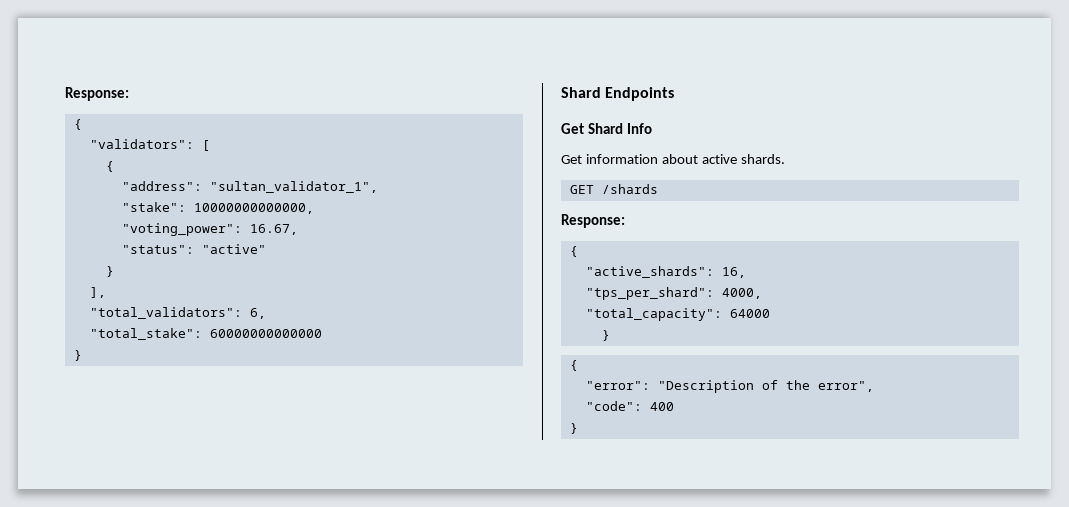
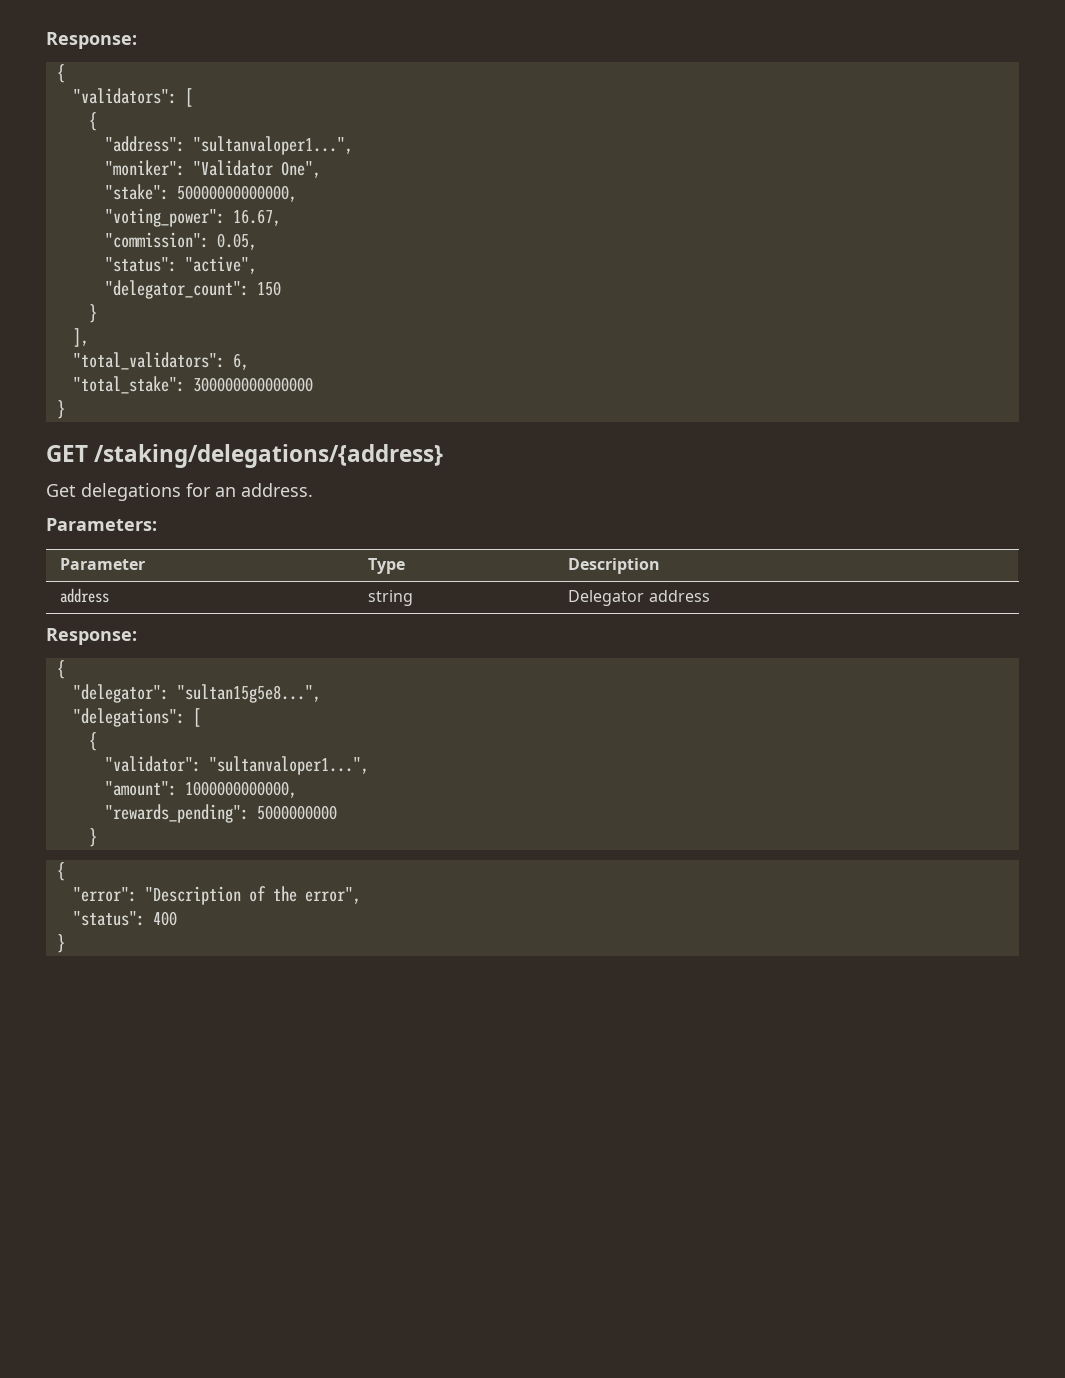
- "address": "sultan_validator_1",
+ "address": "sultanvaloper1...",
+ "moniker": "Validator One",
- "stake": 10000000000000,
+ "stake": 50000000000000,
- "status": "active"
+ "commission": 0.05,
+ "status": "active",
+ "delegator_count": 150
- "total_stake": 60000000000000
+ "total_stake": 300000000000000
  }
- Shard Endpoints
- Get Shard Info
- Get information about active shards.
- GET /shards
+ GET /staking/delegations/{address}
+ Get delegations for an address.
+ Parameters:
+ Parameter | Type | Description
+ address | string | Delegator address
  Response:
  {
- "active_shards": 16,
- "tps_per_shard": 4000,
- "total_capacity": 64000
+ "delegator": "sultan15g5e8...",
+ "delegations": [
+ {
+ "validator": "sultanvaloper1...",
+ "amount": 1000000000000,
+ "rewards_pending": 5000000000
- "code": 400
+ "status": 400

